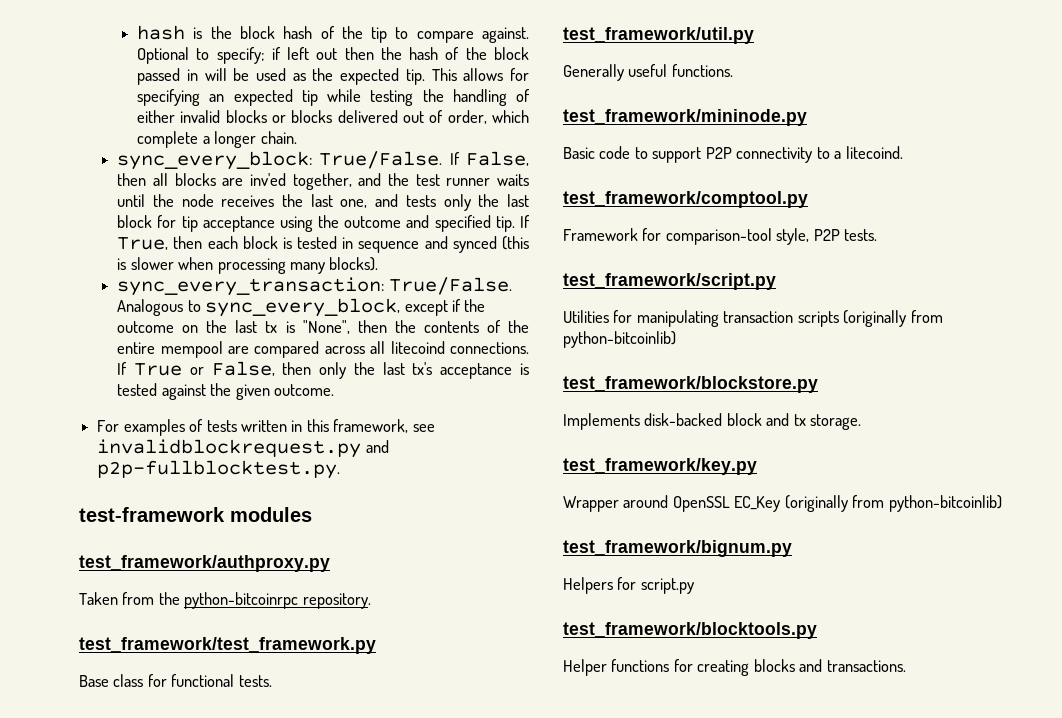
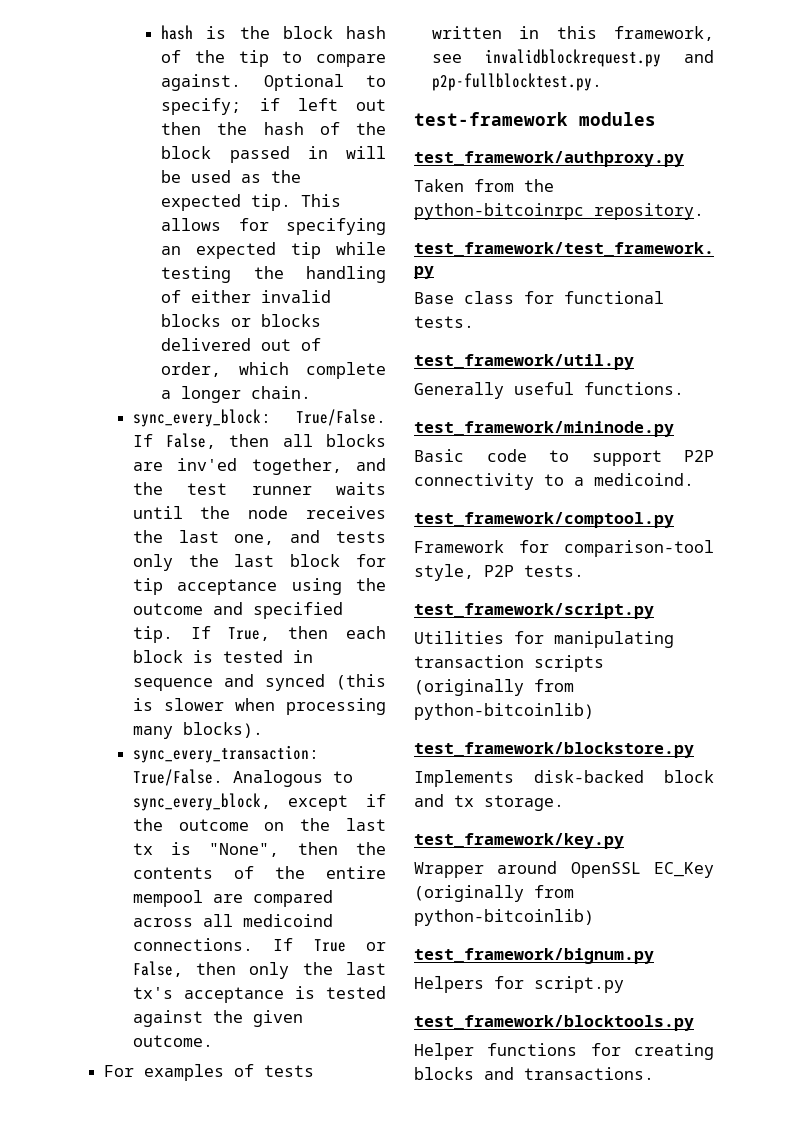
- Analogous to sync_every_block, except if the outcome on the last tx is "None", then the contents of the entire mempool are compared across all litecoind connections.
+ Analogous to sync_every_block, except if the outcome on the last tx is "None", then the contents of the entire mempool are compared across all medicoind connections.
- Basic code to support P2P connectivity to a litecoind.
+ Basic code to support P2P connectivity to a medicoind.

